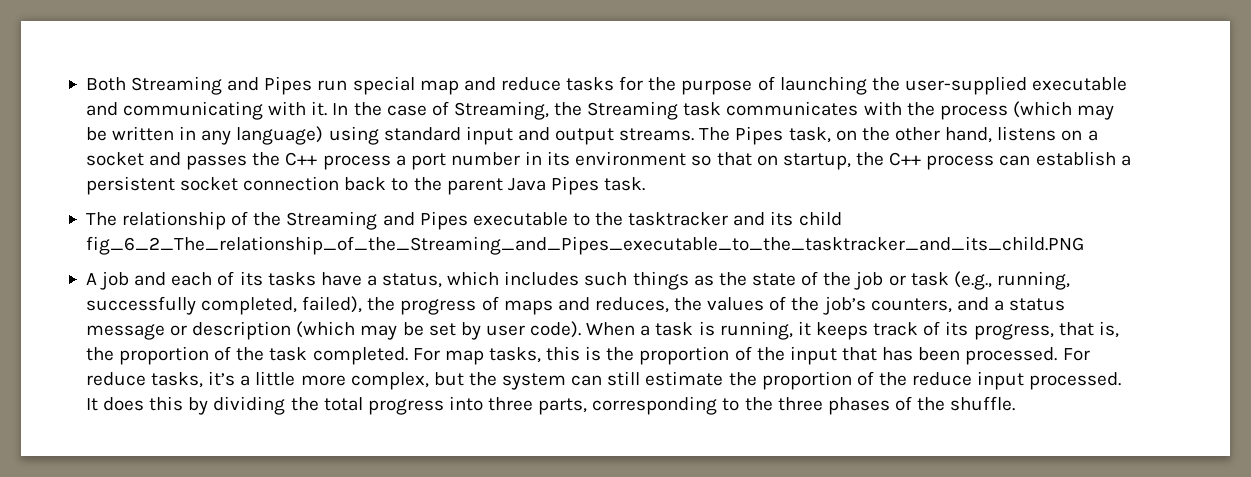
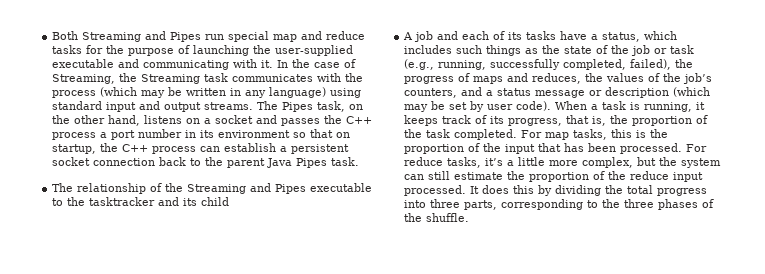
- The relationship of the Streaming and Pipes executable to the tasktracker and its child fig_6_2_The_relationship_of_the_Streaming_and_Pipes_executable_to_the_tasktracker_and_its_child.PNG
+ The relationship of the Streaming and Pipes executable to the tasktracker and its child

